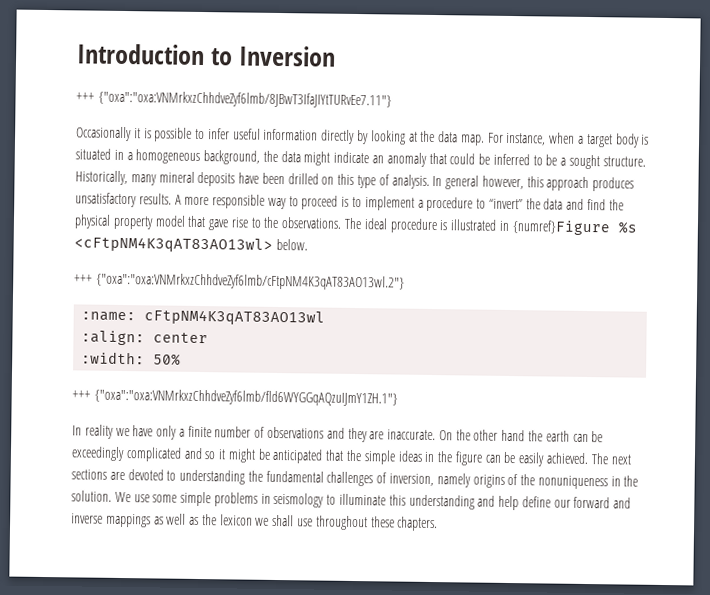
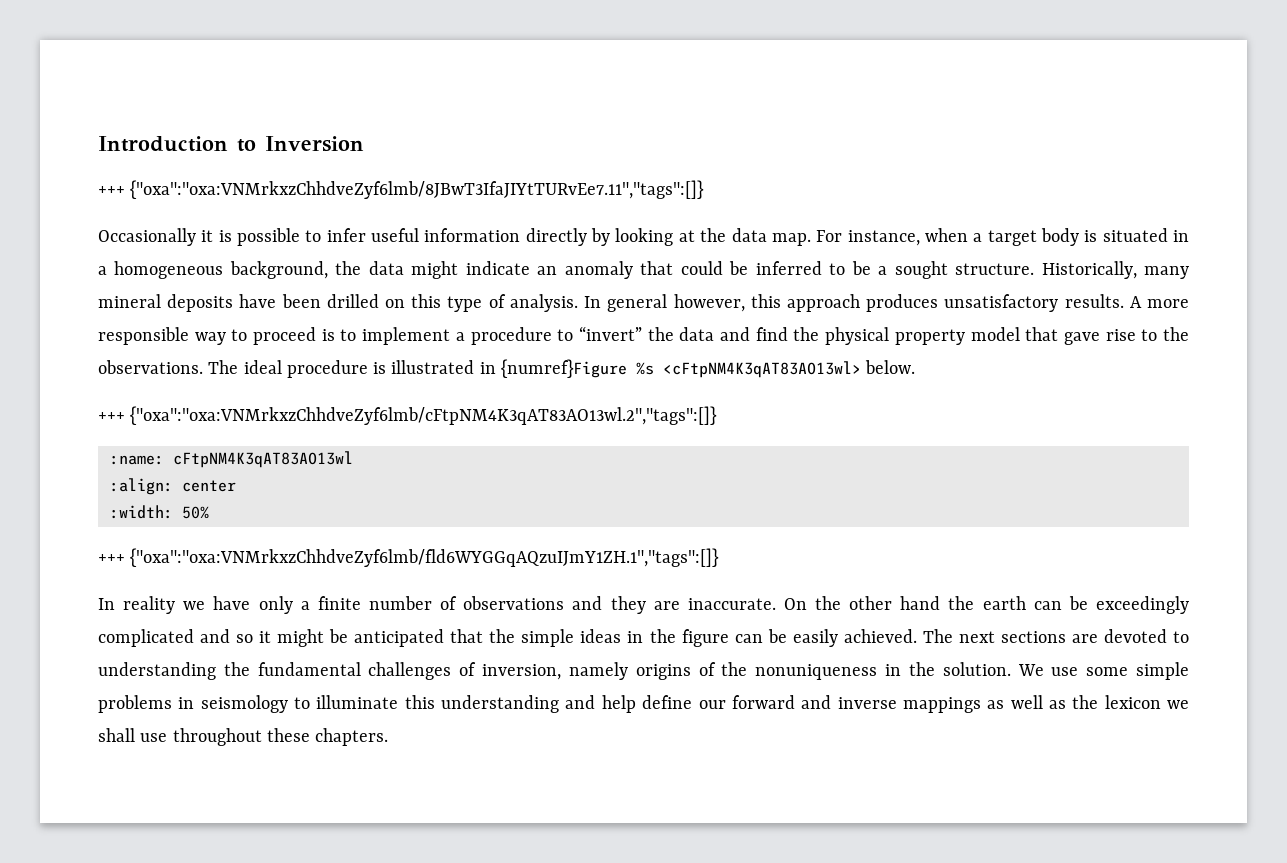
- +++ {"oxa":"oxa:VNMrkxzChhdveZyf6lmb/8JBwT3IfaJIYtTURvEe7.11"}
+ +++ {"oxa":"oxa:VNMrkxzChhdveZyf6lmb/8JBwT3IfaJIYtTURvEe7.11","tags":[]}
- +++ {"oxa":"oxa:VNMrkxzChhdveZyf6lmb/cFtpNM4K3qAT83AO13wl.2"}
+ +++ {"oxa":"oxa:VNMrkxzChhdveZyf6lmb/cFtpNM4K3qAT83AO13wl.2","tags":[]}
- +++ {"oxa":"oxa:VNMrkxzChhdveZyf6lmb/fld6WYGGqAQzuIJmY1ZH.1"}
+ +++ {"oxa":"oxa:VNMrkxzChhdveZyf6lmb/fld6WYGGqAQzuIJmY1ZH.1","tags":[]}

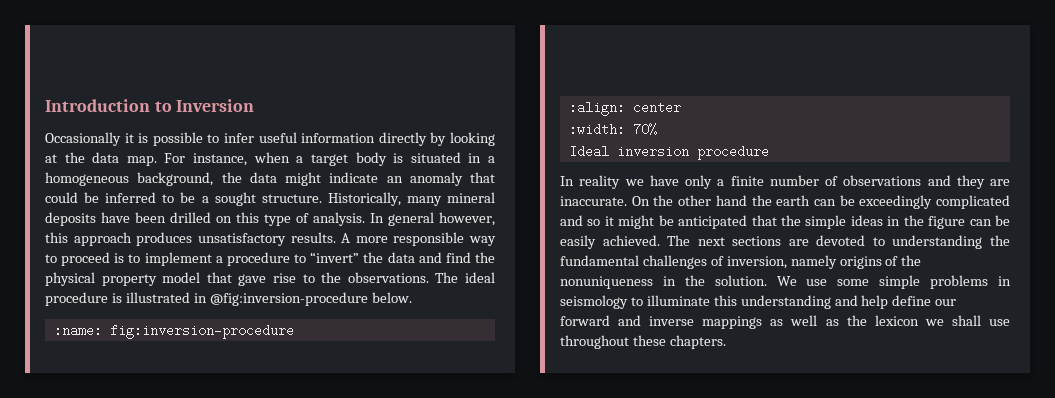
- +++ {"oxa":"oxa:VNMrkxzChhdveZyf6lmb/8JBwT3IfaJIYtTURvEe7.11","tags":[]}
- The ideal procedure is illustrated in {numref}Figure %s <cFtpNM4K3qAT83AO13wl> below.
+ The ideal procedure is illustrated in @fig:inversion-procedure below.
- +++ {"oxa":"oxa:VNMrkxzChhdveZyf6lmb/cFtpNM4K3qAT83AO13wl.2","tags":[]}
- :name: cFtpNM4K3qAT83AO13wl
+ :name: fig:inversion-procedure
- :width: 50%
- +++ {"oxa":"oxa:VNMrkxzChhdveZyf6lmb/fld6WYGGqAQzuIJmY1ZH.1","tags":[]}
+ :width: 70%
+ Ideal inversion procedure

